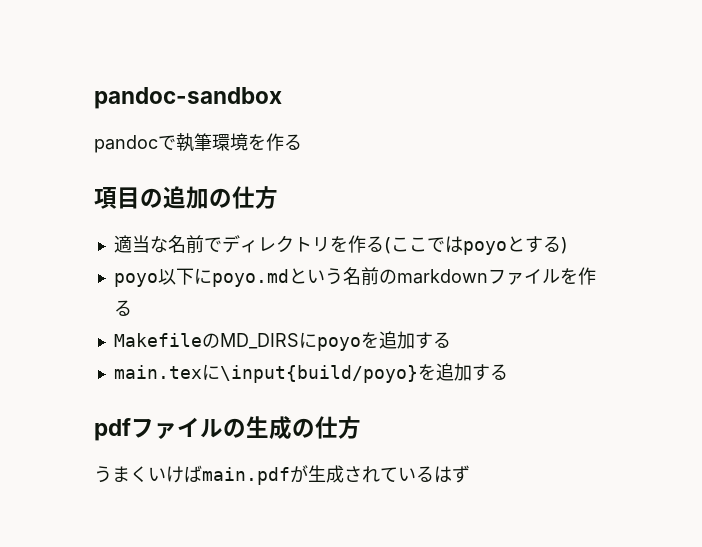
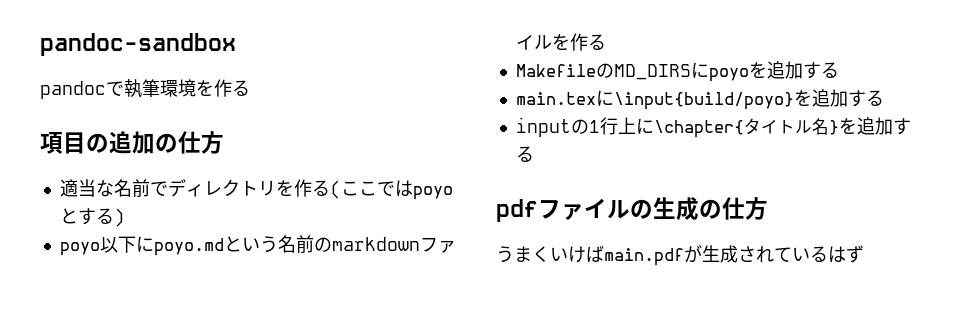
+ inputの1行上に\chapter{タイトル名}を追加する

